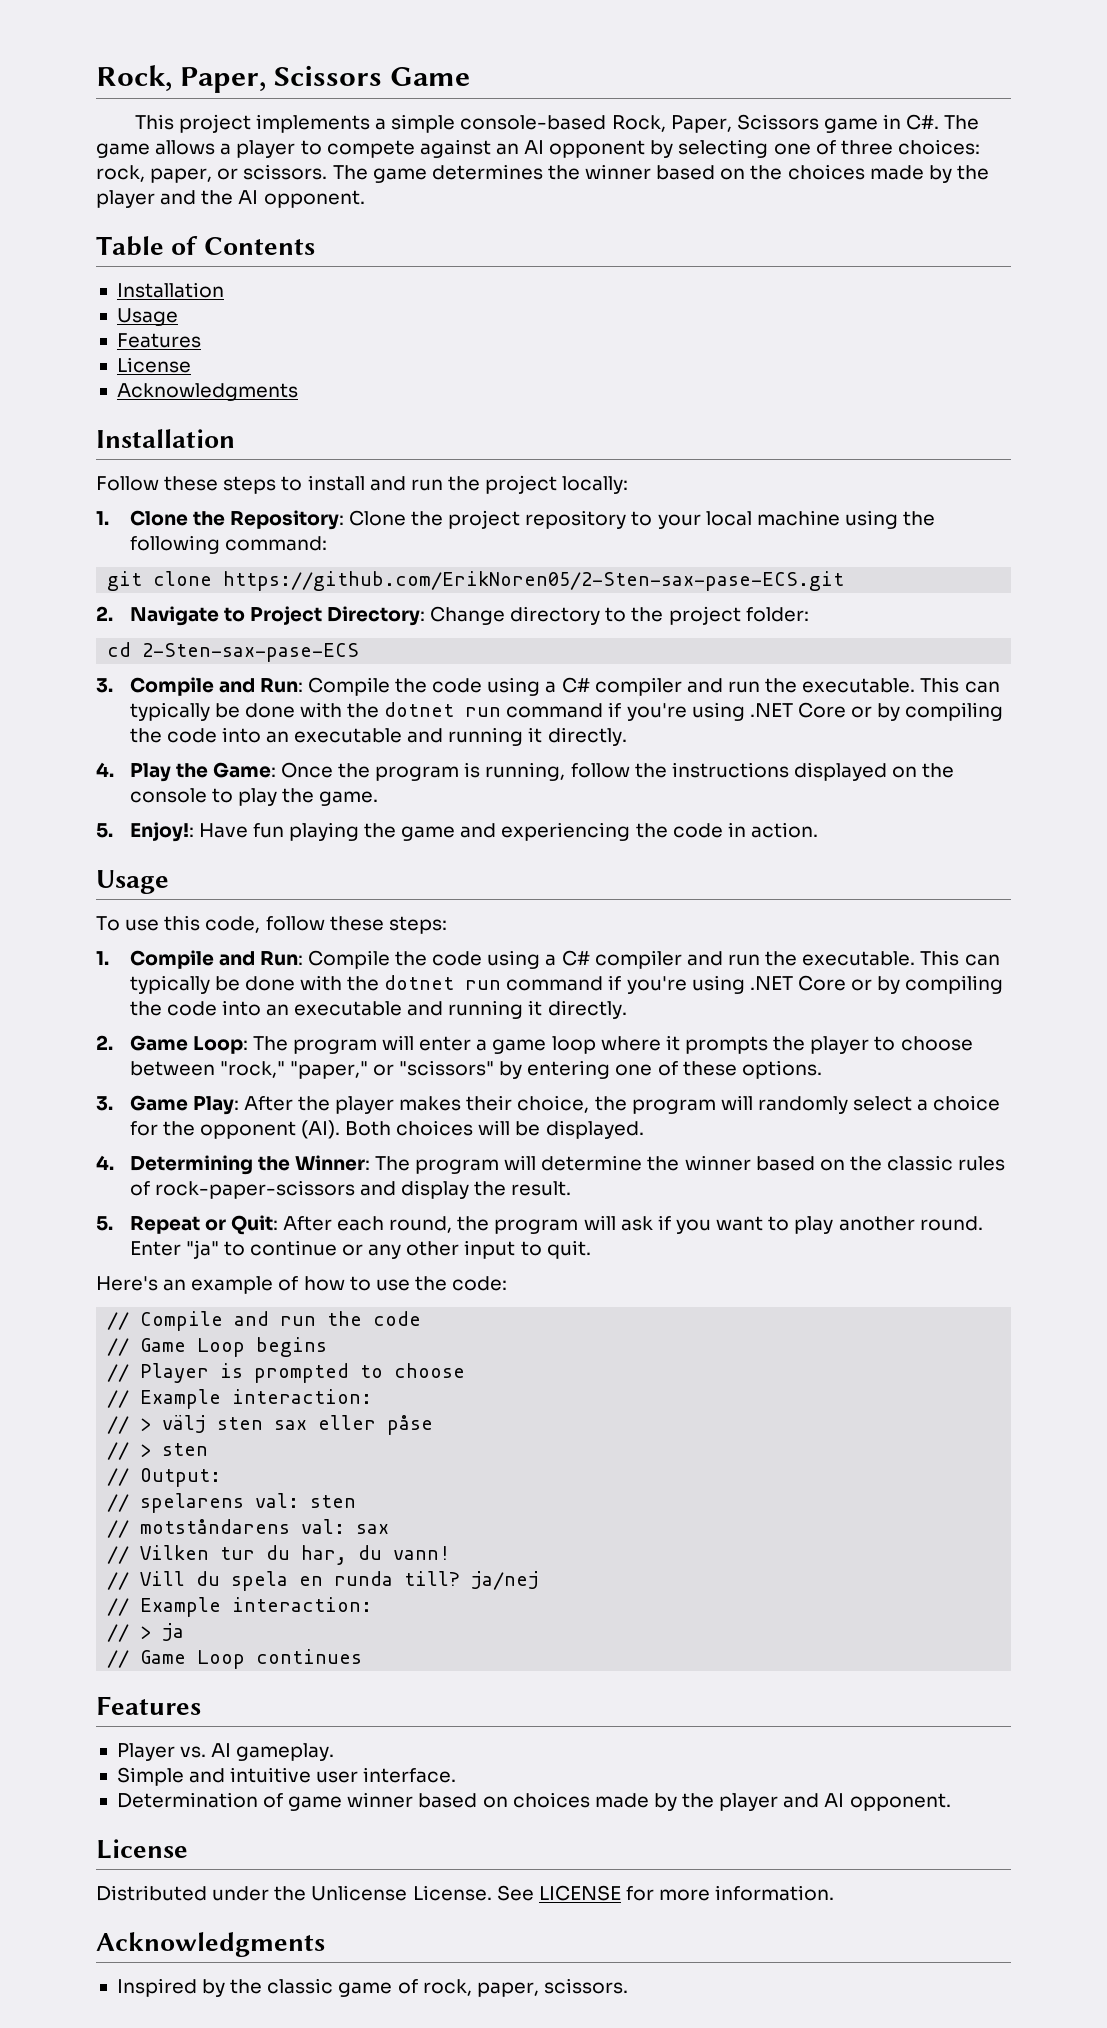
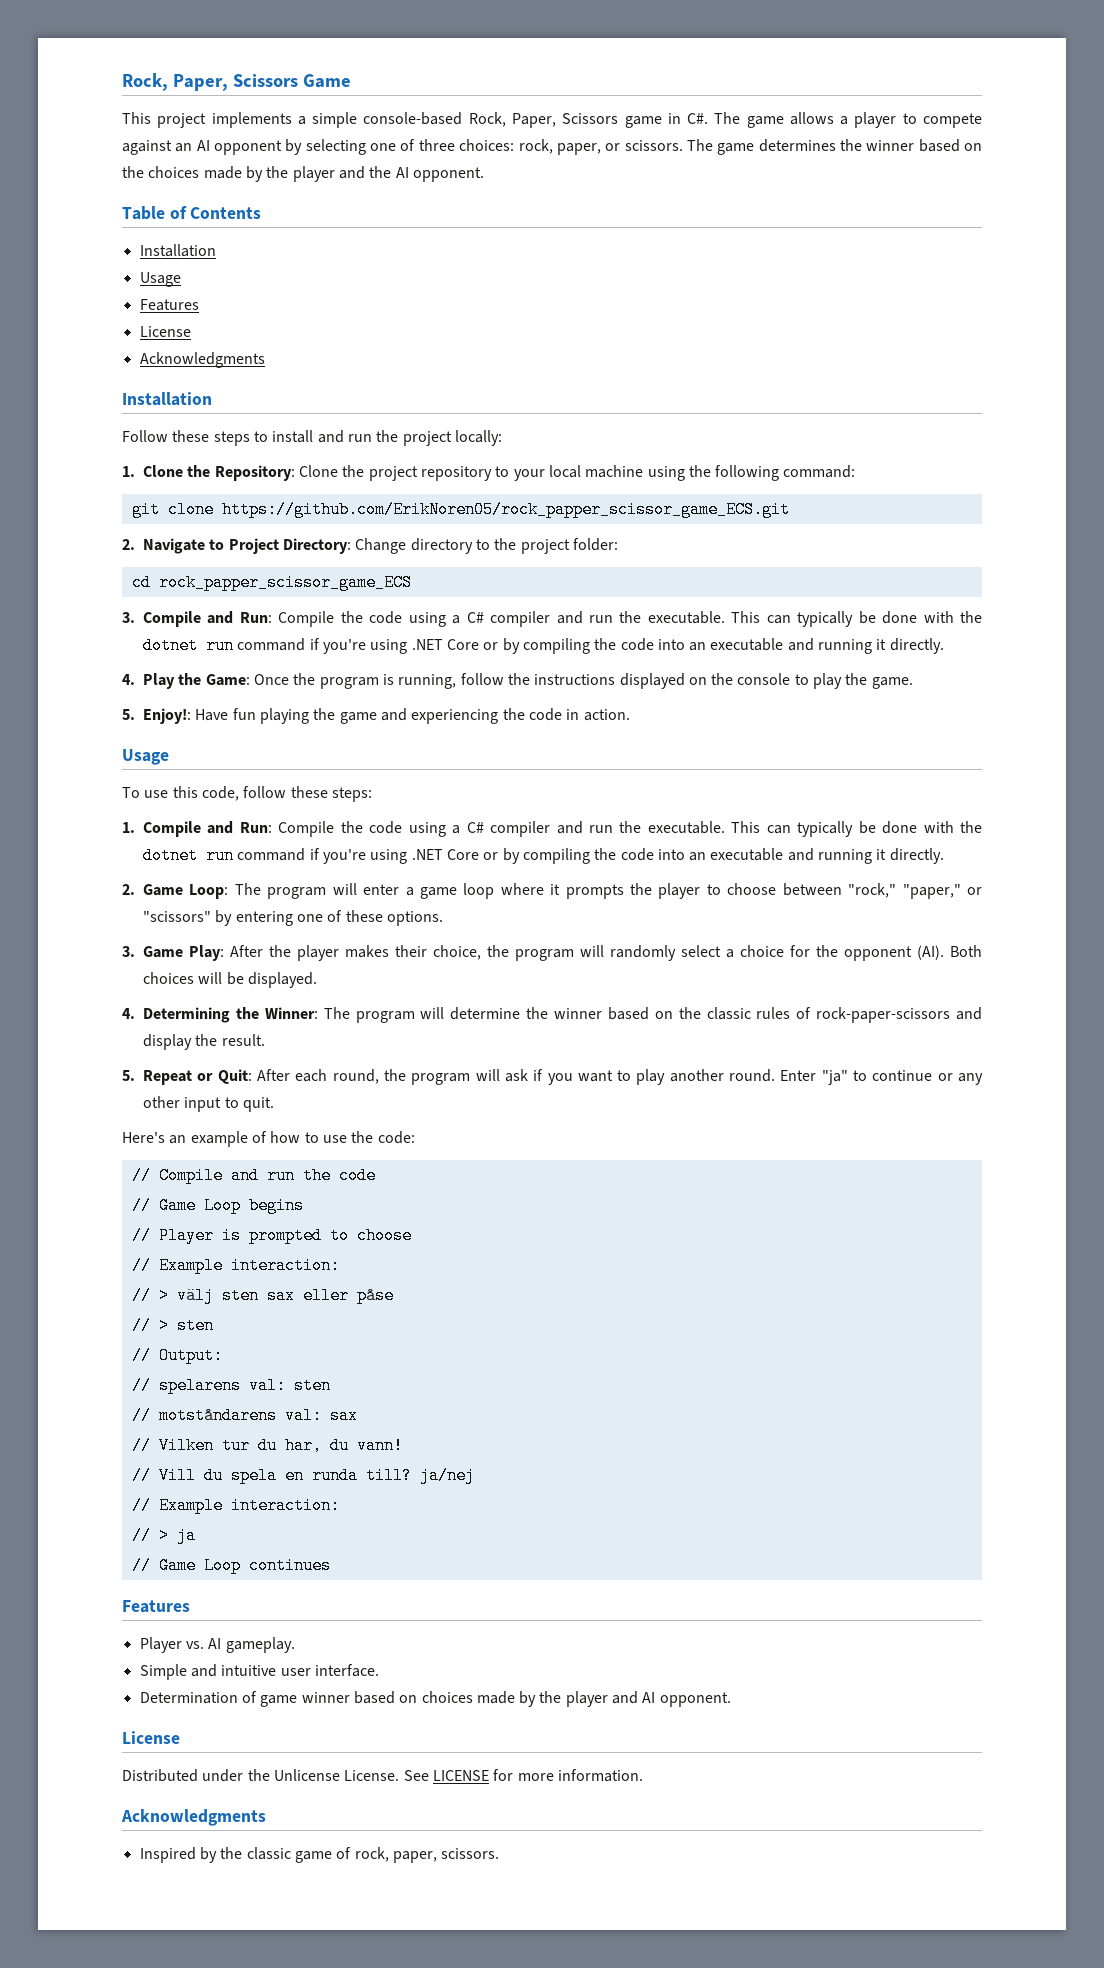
- git clone https://github.com/ErikNoren05/2-Sten-sax-pase-ECS.git
+ git clone https://github.com/ErikNoren05/rock_papper_scissor_game_ECS.git
- cd 2-Sten-sax-pase-ECS
+ cd rock_papper_scissor_game_ECS

